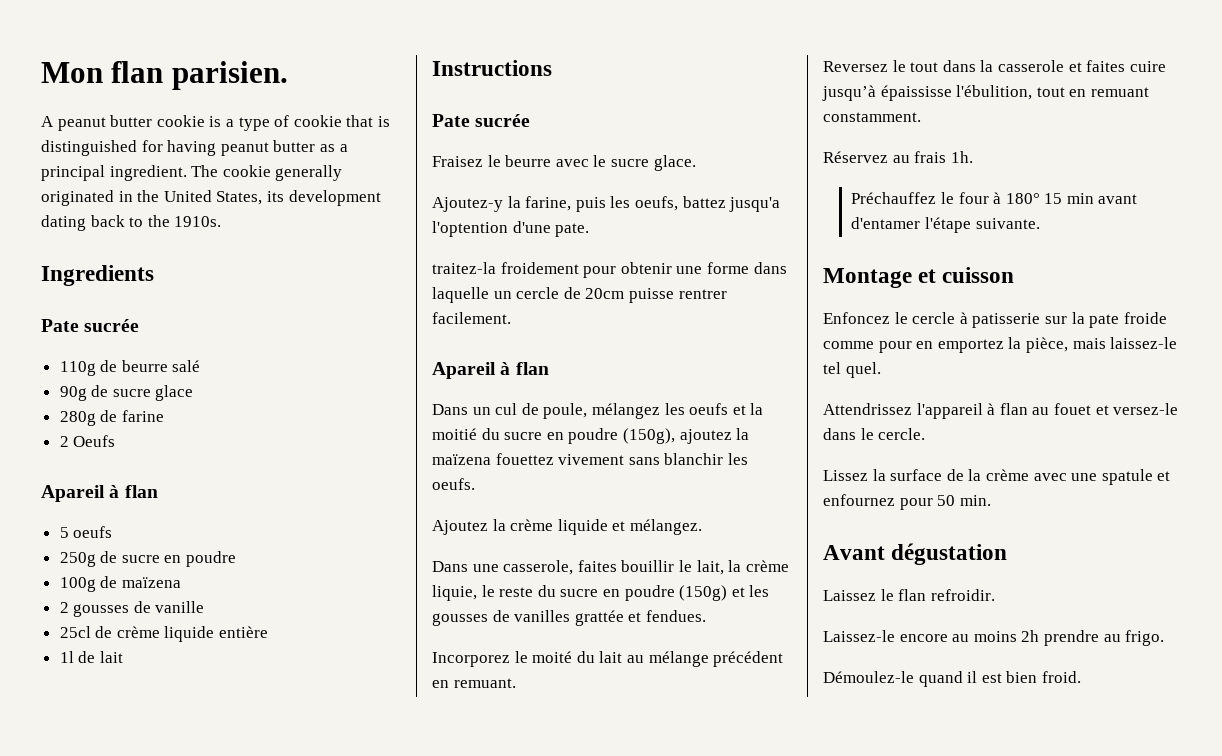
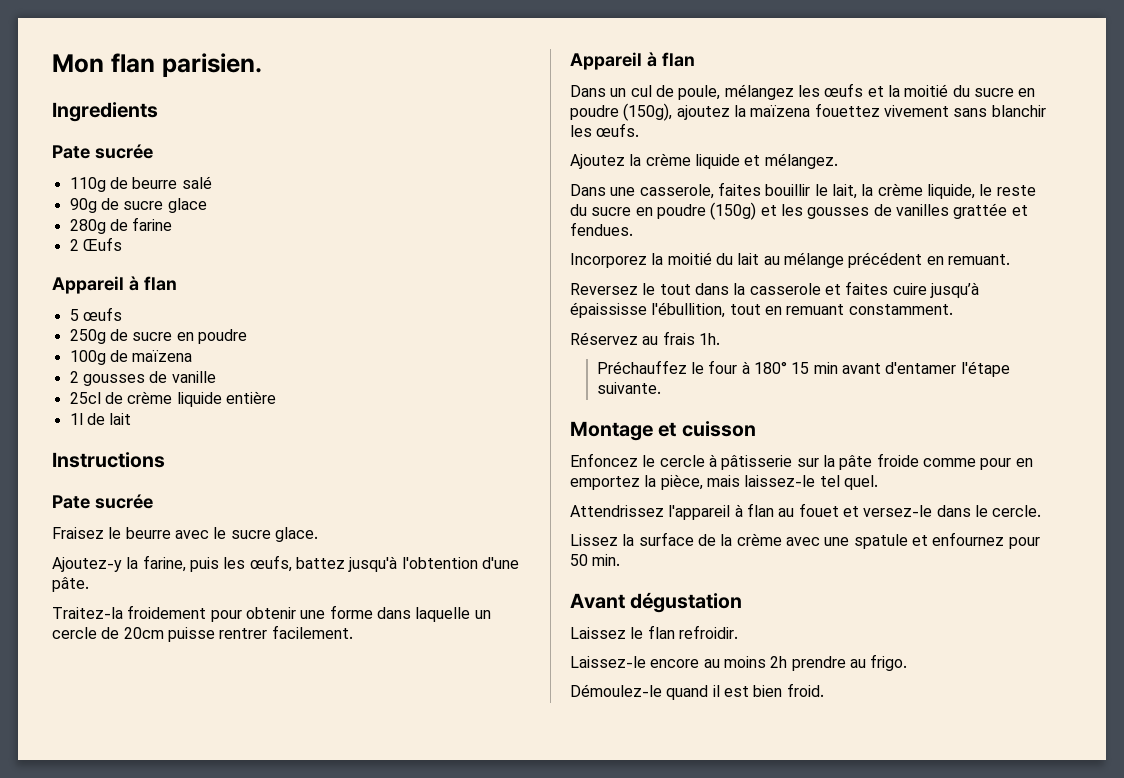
- A peanut butter cookie is a type of cookie that is distinguished for having peanut butter as a principal ingredient. The cookie generally originated in the United States, its development dating back to the 1910s.
- 2 Oeufs
- Apareil à flan
+ 2 Œufs
+ Appareil à flan
- 5 oeufs
+ 5 œufs
- Ajoutez-y la farine, puis les oeufs, battez jusqu'a l'optention d'une pate.
- traitez-la froidement pour obtenir une forme dans laquelle un cercle de 20cm puisse rentrer facilement.
- Apareil à flan
+ Ajoutez-y la farine, puis les œufs, battez jusqu'à l'obtention d'une pâte.
+ Traitez-la froidement pour obtenir une forme dans laquelle un cercle de 20cm puisse rentrer facilement.
+ Appareil à flan
- Dans un cul de poule, mélangez les oeufs et la moitié du sucre en poudre (150g), ajoutez la maïzena fouettez vivement sans blanchir les oeufs.
+ Dans un cul de poule, mélangez les œufs et la moitié du sucre en poudre (150g), ajoutez la maïzena fouettez vivement sans blanchir les œufs.
- Dans une casserole, faites bouillir le lait, la crème liquie, le reste du sucre en poudre (150g) et les gousses de vanilles grattée et fendues.
+ Dans une casserole, faites bouillir le lait, la crème liquide, le reste du sucre en poudre (150g) et les gousses de vanilles grattée et fendues.
- Incorporez le moité du lait au mélange précédent en remuant.
+ Incorporez la moitié du lait au mélange précédent en remuant.
- Reversez le tout dans la casserole et faites cuire jusqu’à épaississe l'ébulition, tout en remuant constamment.
+ Reversez le tout dans la casserole et faites cuire jusqu’à épaississe l'ébullition, tout en remuant constamment.
- Enfoncez le cercle à patisserie sur la pate froide comme pour en emportez la pièce, mais laissez-le tel quel.
+ Enfoncez le cercle à pâtisserie sur la pâte froide comme pour en emportez la pièce, mais laissez-le tel quel.

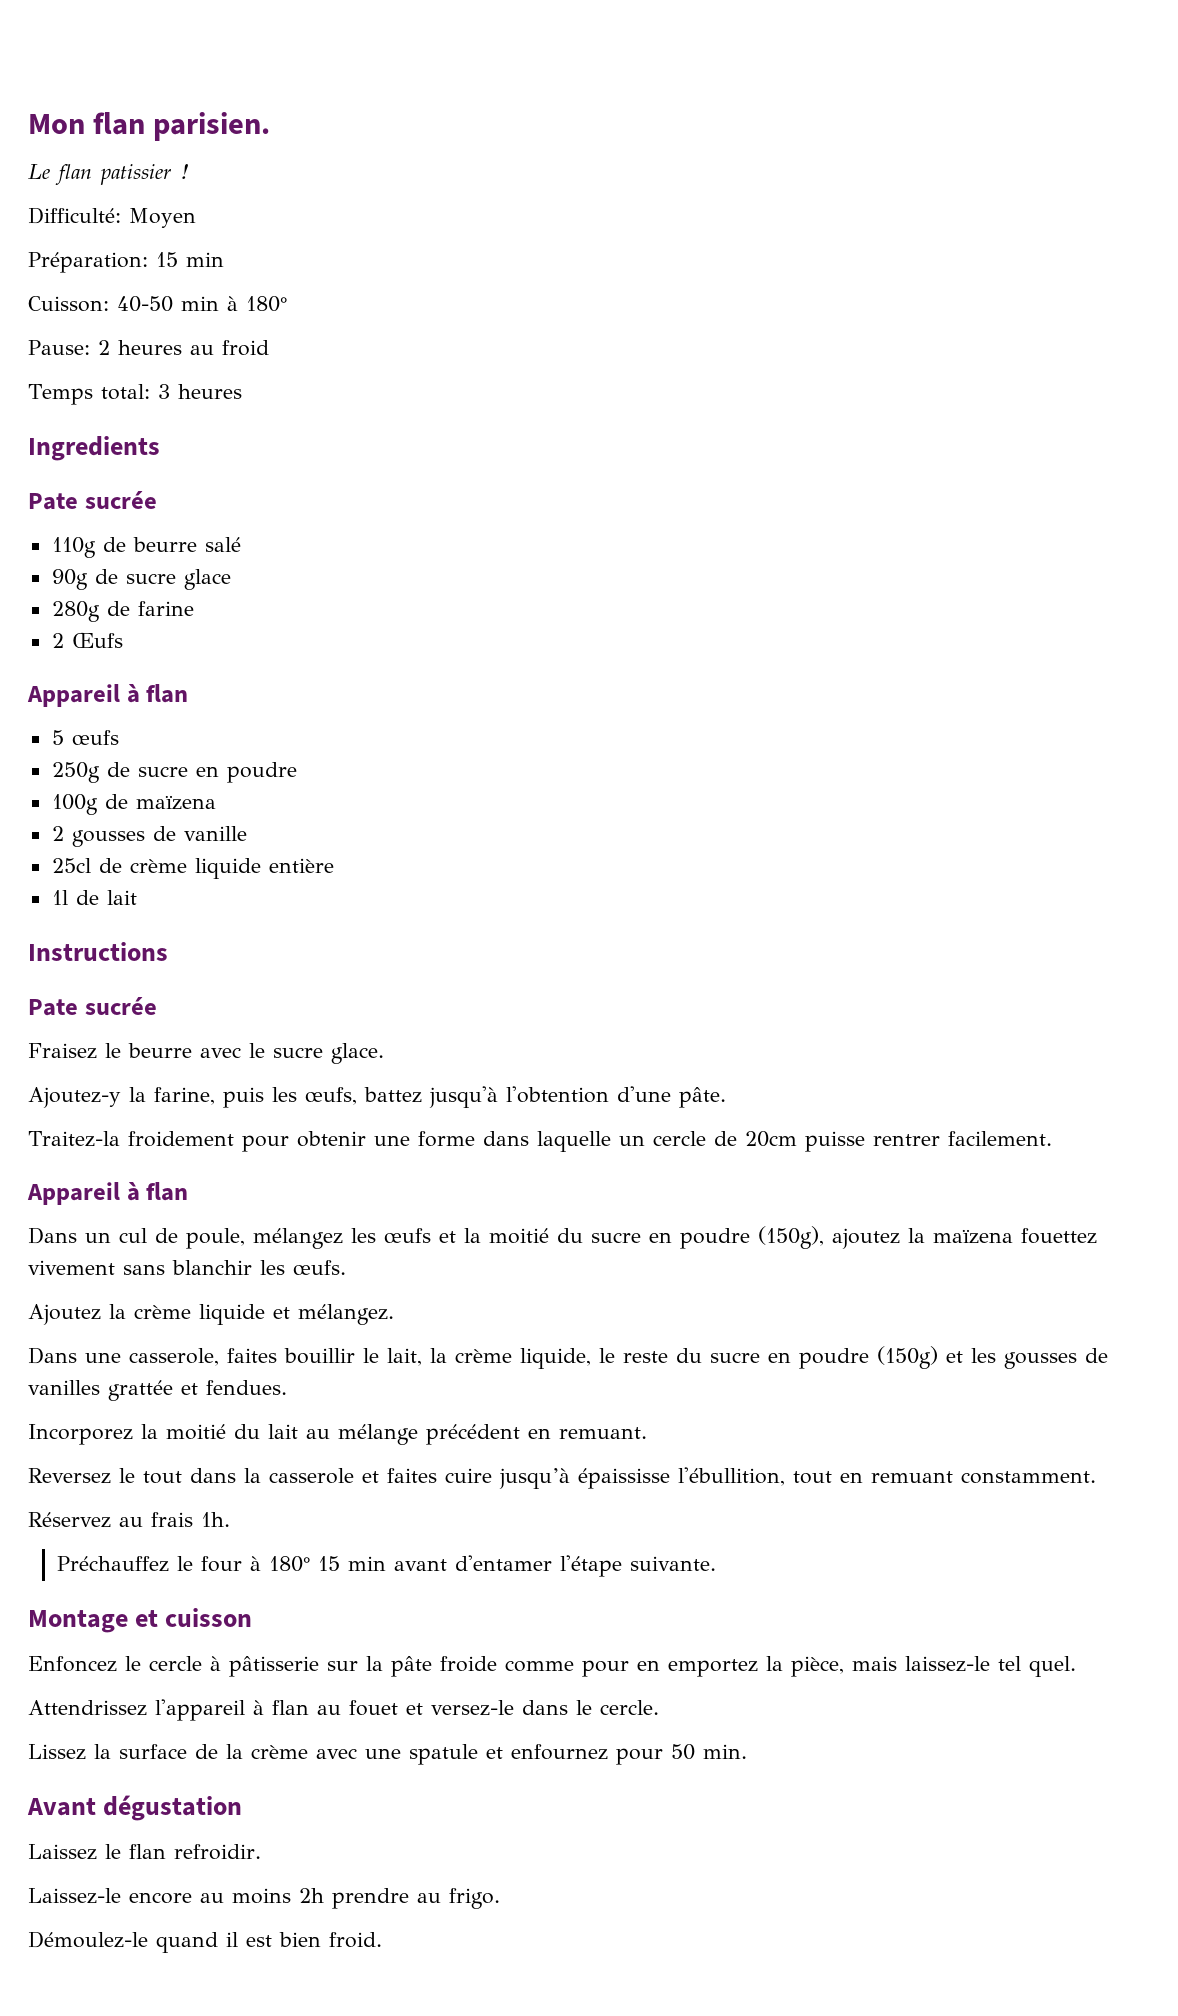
+ Le flan patissier !
+ Difficulté: Moyen
+ Préparation: 15 min
+ Cuisson: 40-50 min à 180°
+ Pause: 2 heures au froid
+ Temps total: 3 heures

